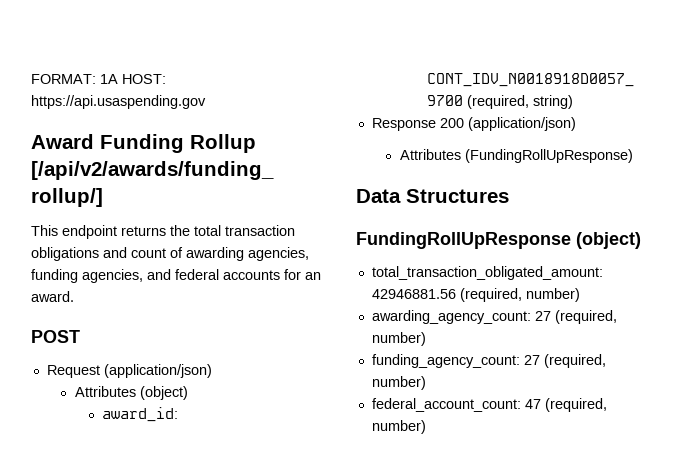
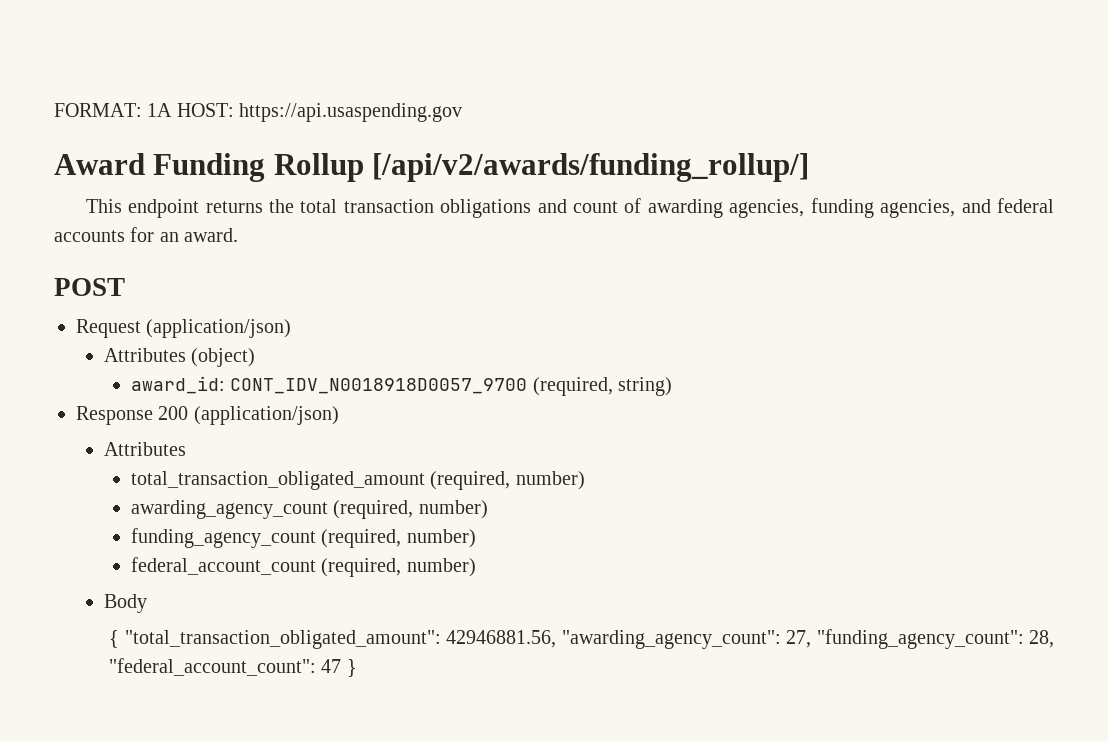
  Response 200 (application/json)
- Attributes (FundingRollUpResponse)
- Data Structures
- FundingRollUpResponse (object)
- total_transaction_obligated_amount: 42946881.56 (required, number)
- awarding_agency_count: 27 (required, number)
- funding_agency_count: 27 (required, number)
- federal_account_count: 47 (required, number)
+ Attributes
+ total_transaction_obligated_amount (required, number)
+ awarding_agency_count (required, number)
+ funding_agency_count (required, number)
+ federal_account_count (required, number)
+ Body
+ { "total_transaction_obligated_amount": 42946881.56, "awarding_agency_count": 27, "funding_agency_count": 28, "federal_account_count": 47 }

